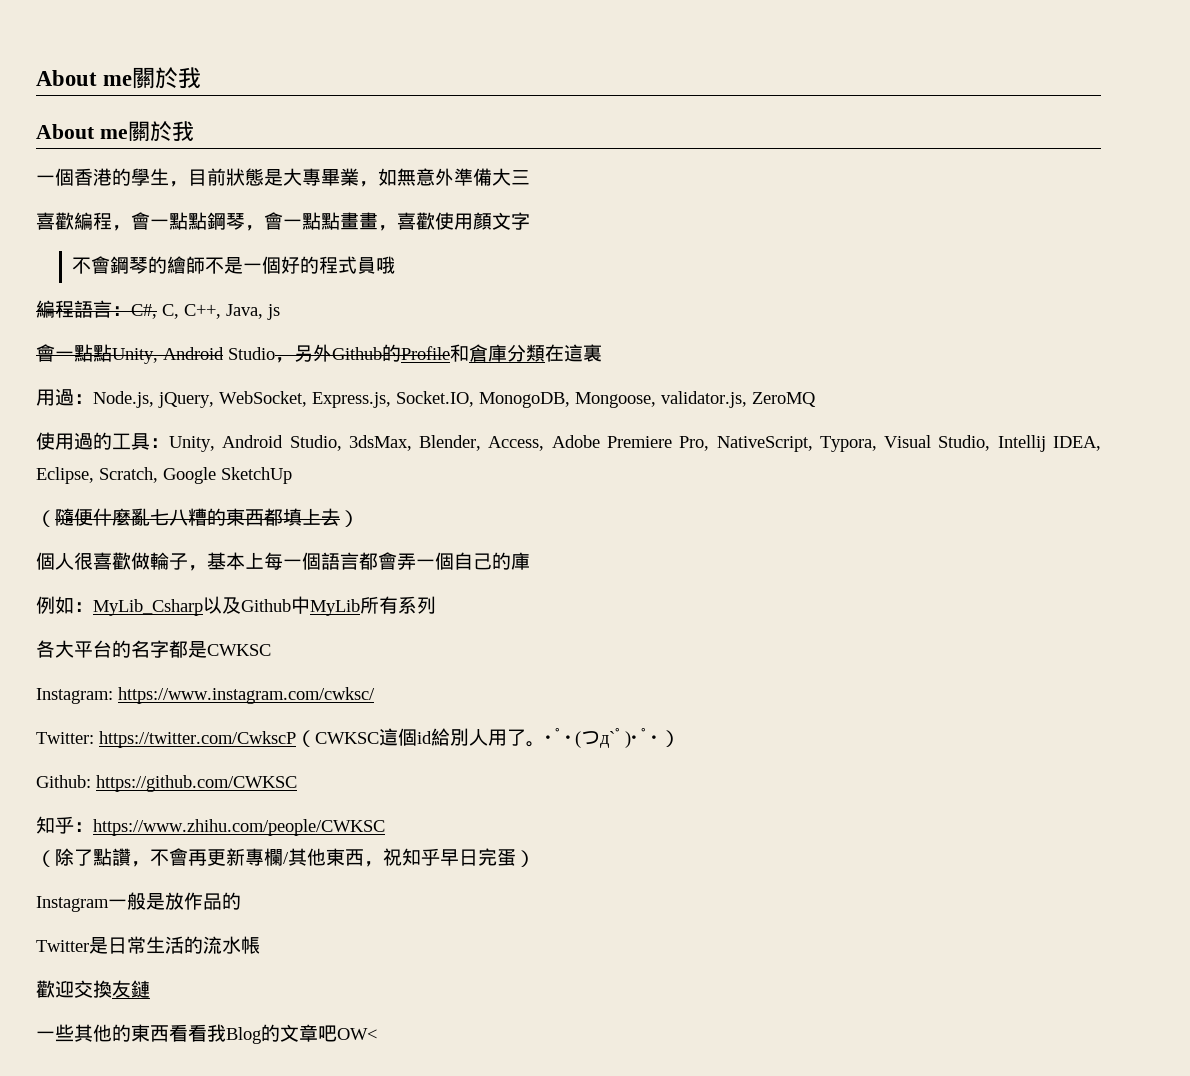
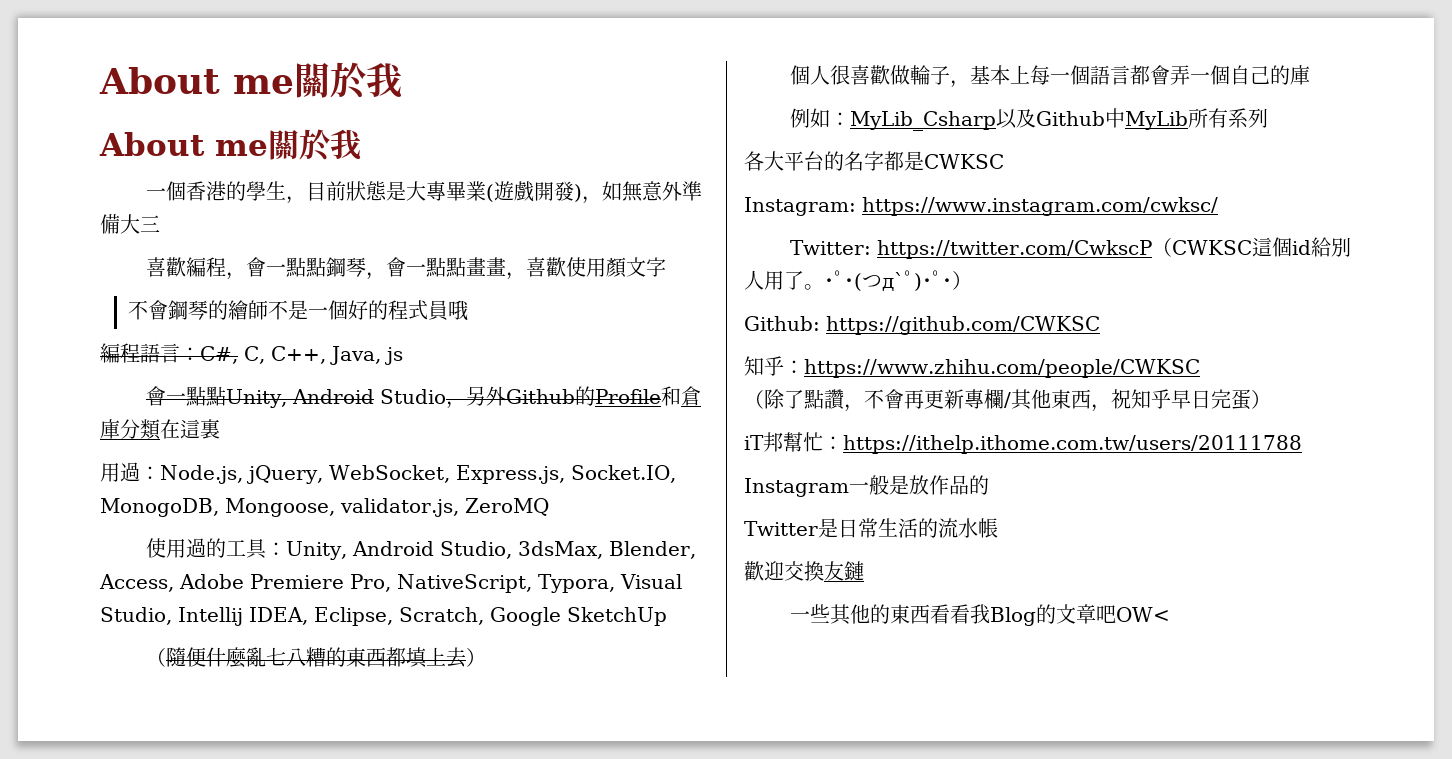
- 一個香港的學生，目前狀態是大專畢業，如無意外準備大三
+ 一個香港的學生，目前狀態是大專畢業(遊戲開發)，如無意外準備大三
+ iT邦幫忙：https://ithelp.ithome.com.tw/users/20111788

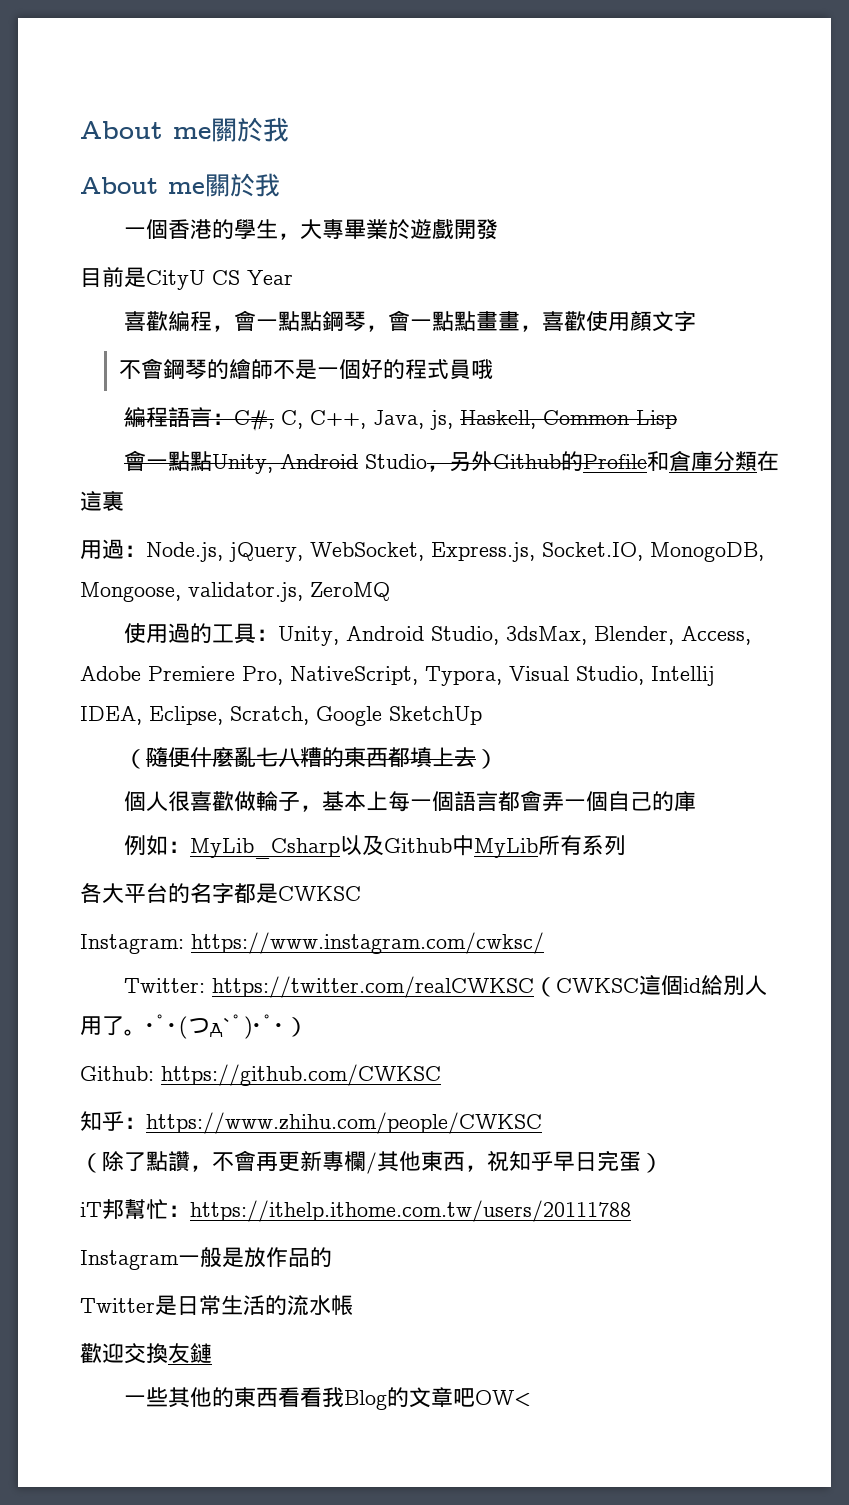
- 一個香港的學生，目前狀態是大專畢業(遊戲開發)，如無意外準備大三
+ 一個香港的學生，大專畢業於遊戲開發
+ 目前是CityU CS Year
- 編程語言：C#, C, C++, Java, js
+ 編程語言：C#, C, C++, Java, js, Haskell, Common Lisp
- Twitter: https://twitter.com/CwkscP（CWKSC這個id給別人用了。
+ Twitter: https://twitter.com/realCWKSC（CWKSC這個id給別人用了。

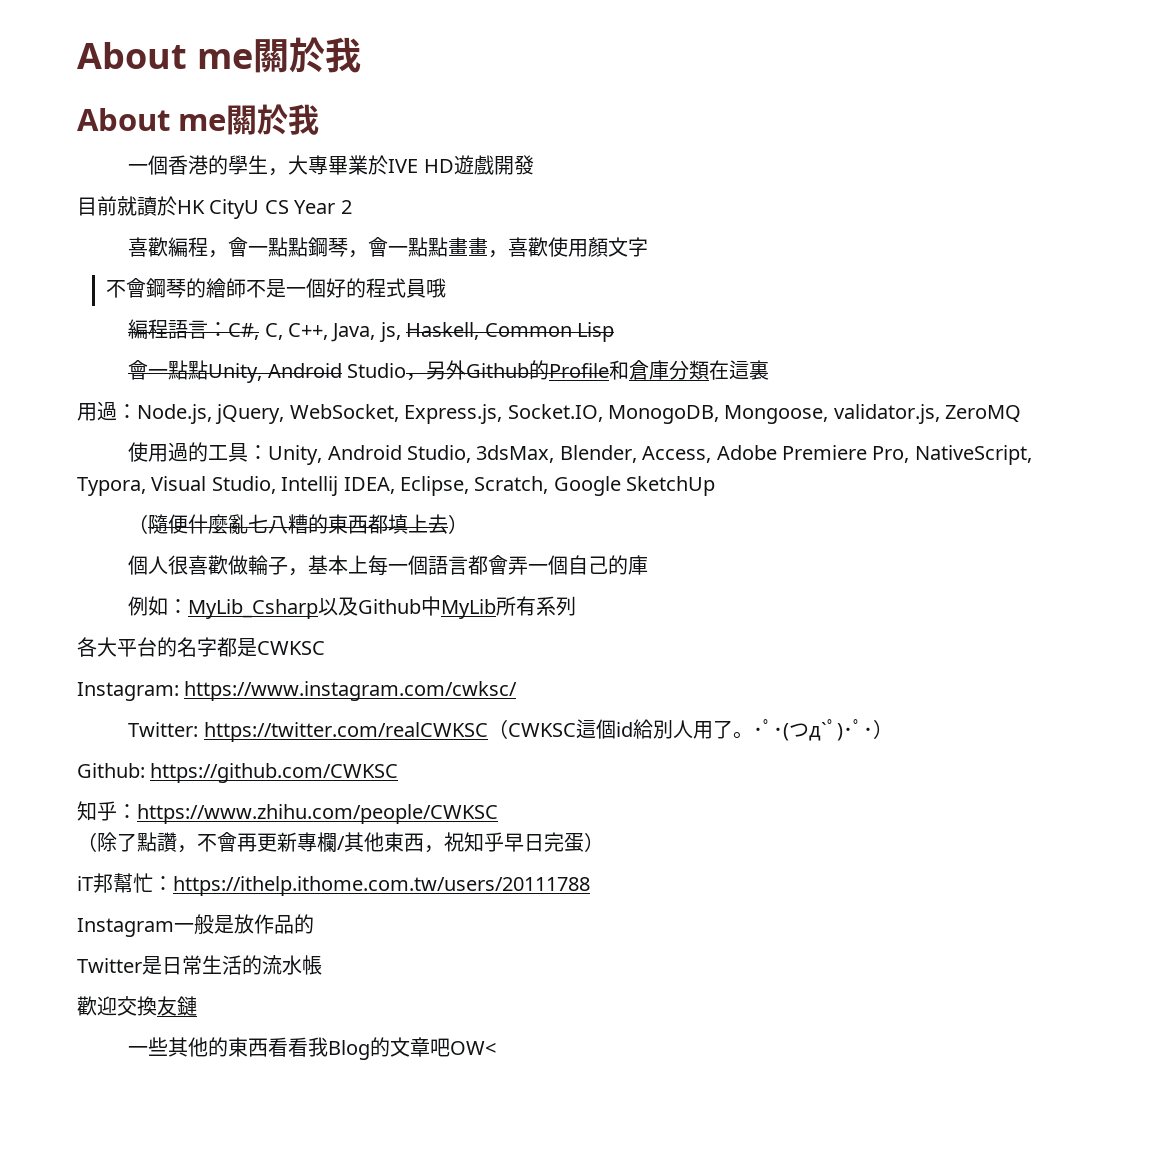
- 一個香港的學生，大專畢業於遊戲開發
+ 一個香港的學生，大專畢業於IVE HD遊戲開發
- 目前是CityU CS Year
+ 目前就讀於HK CityU CS Year 2

